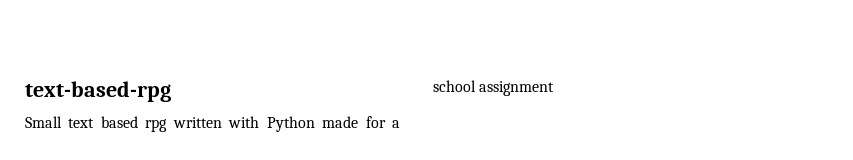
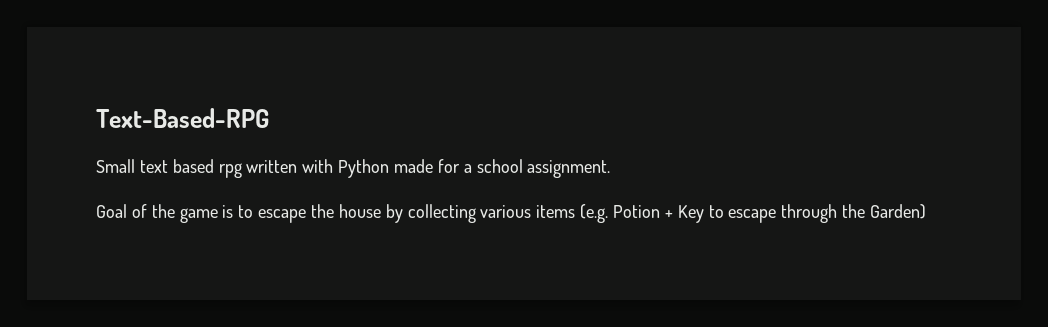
- text-based-rpg
+ Text-Based-RPG
- Small text based rpg written with Python made for a school assignment
+ Small text based rpg written with Python made for a school assignment.
+ Goal of the game is to escape the house by collecting various items (e.g. Potion + Key to escape through the Garden)

